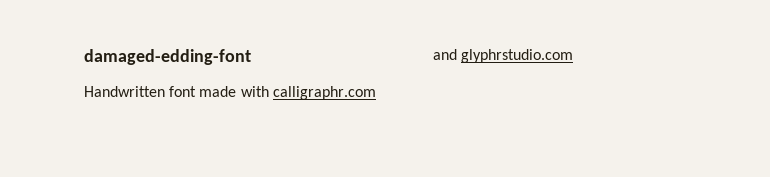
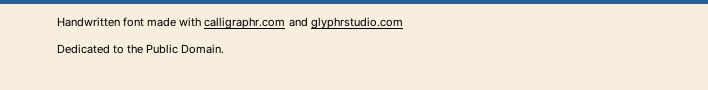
- damaged-edding-font
+ Dedicated to the Public Domain.

